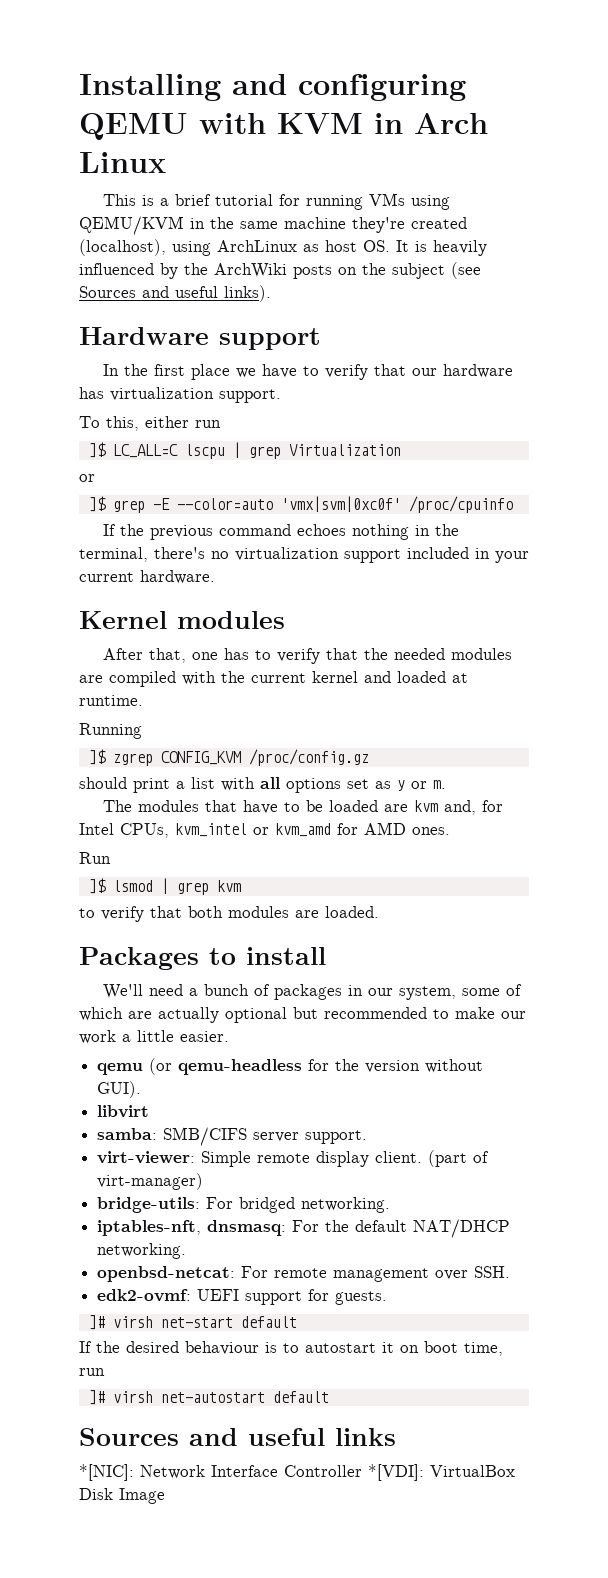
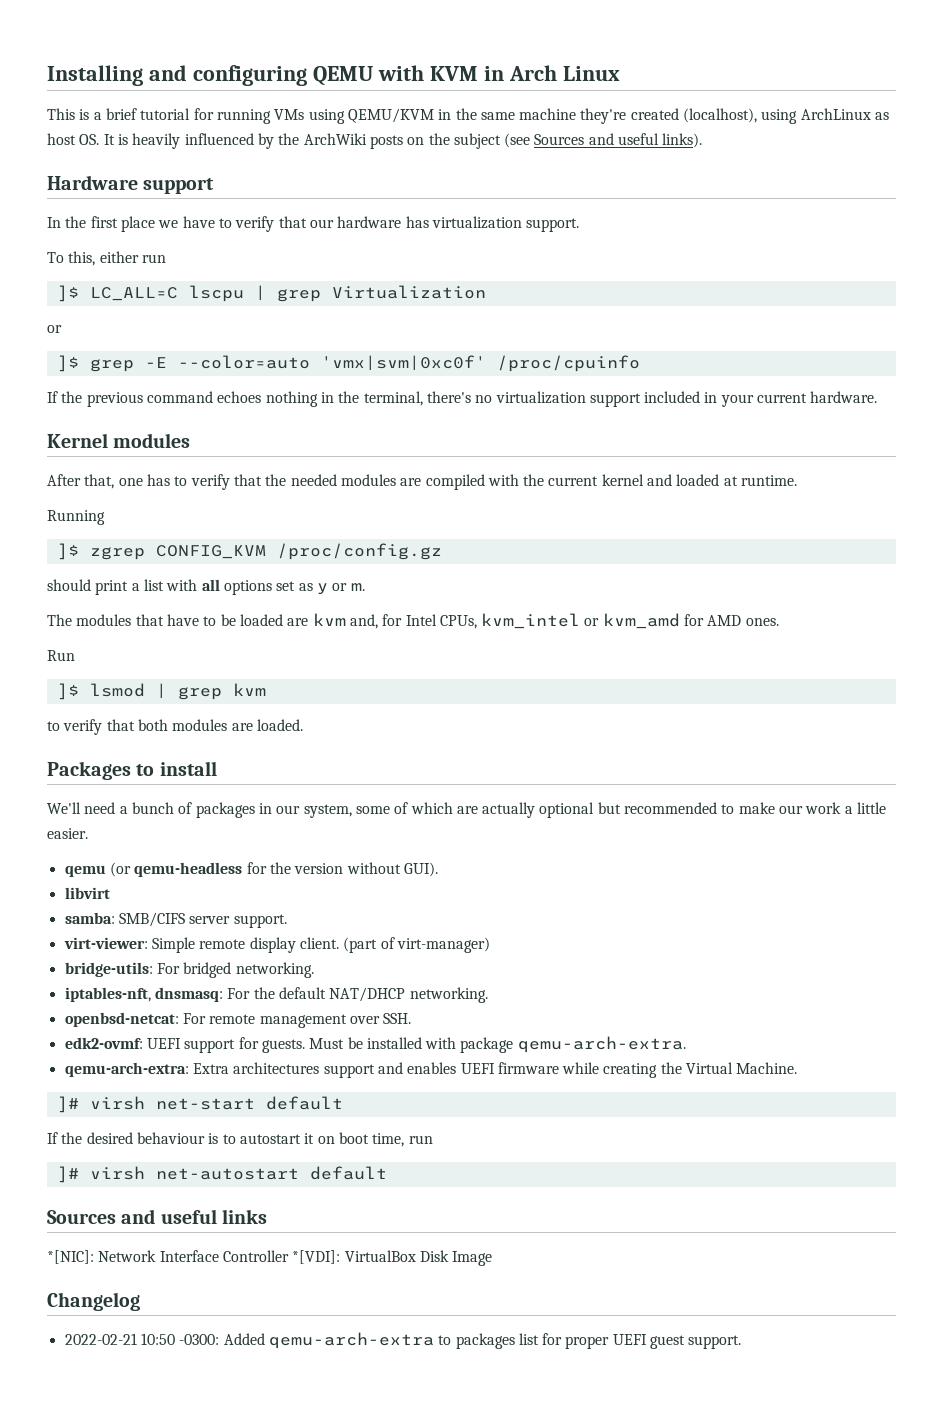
+ Must be installed with package qemu-arch-extra.
+ qemu-arch-extra: Extra architectures support and enables UEFI firmware while creating the Virtual Machine.
+ Changelog
+ 2022-02-21 10:50 -0300: Added qemu-arch-extra to packages list for proper UEFI guest support.

